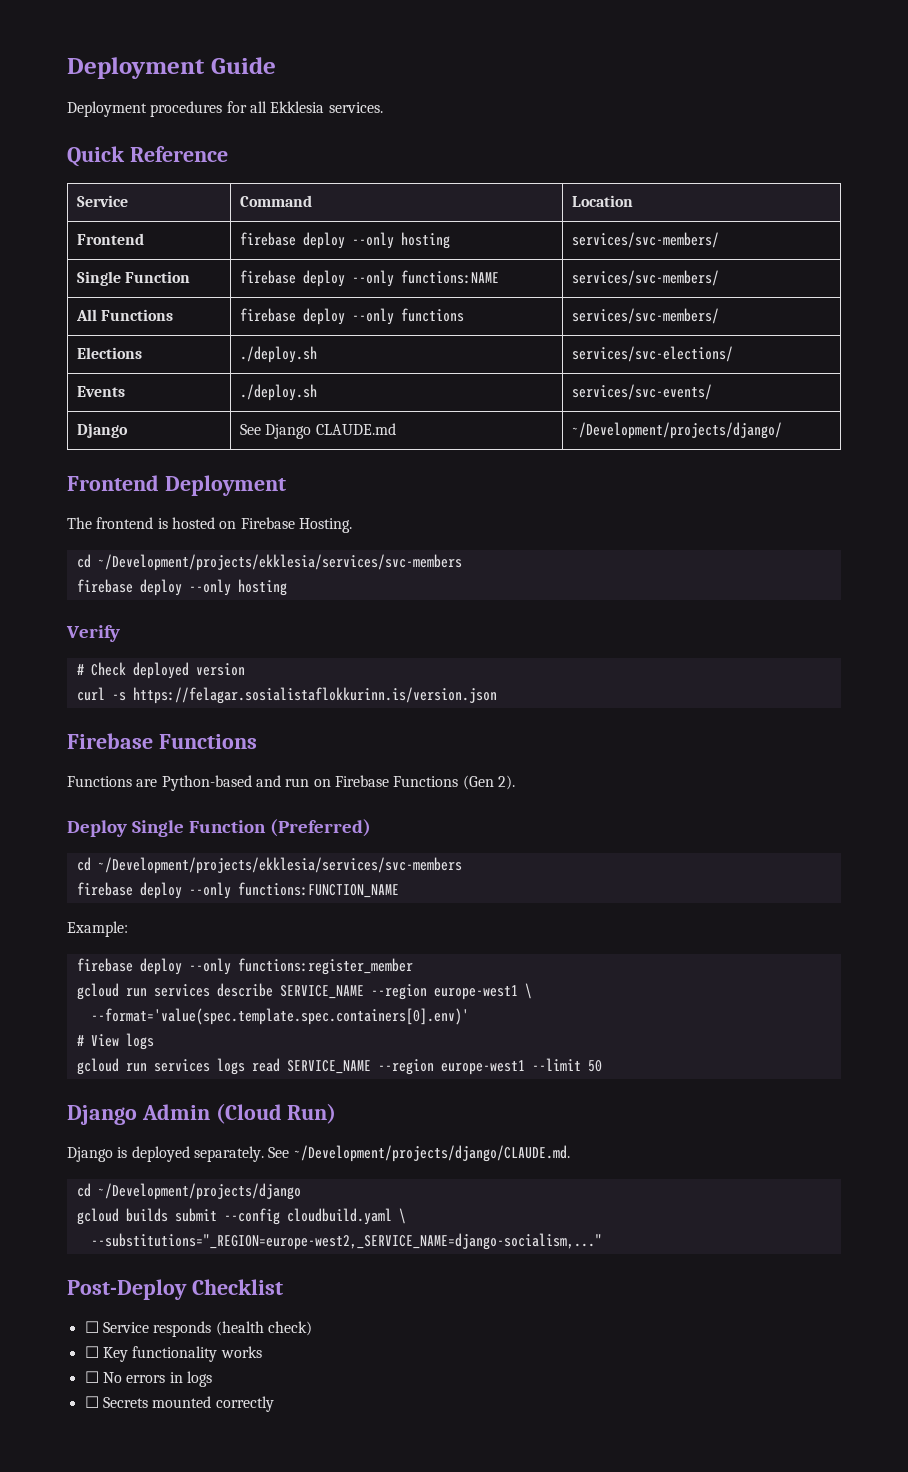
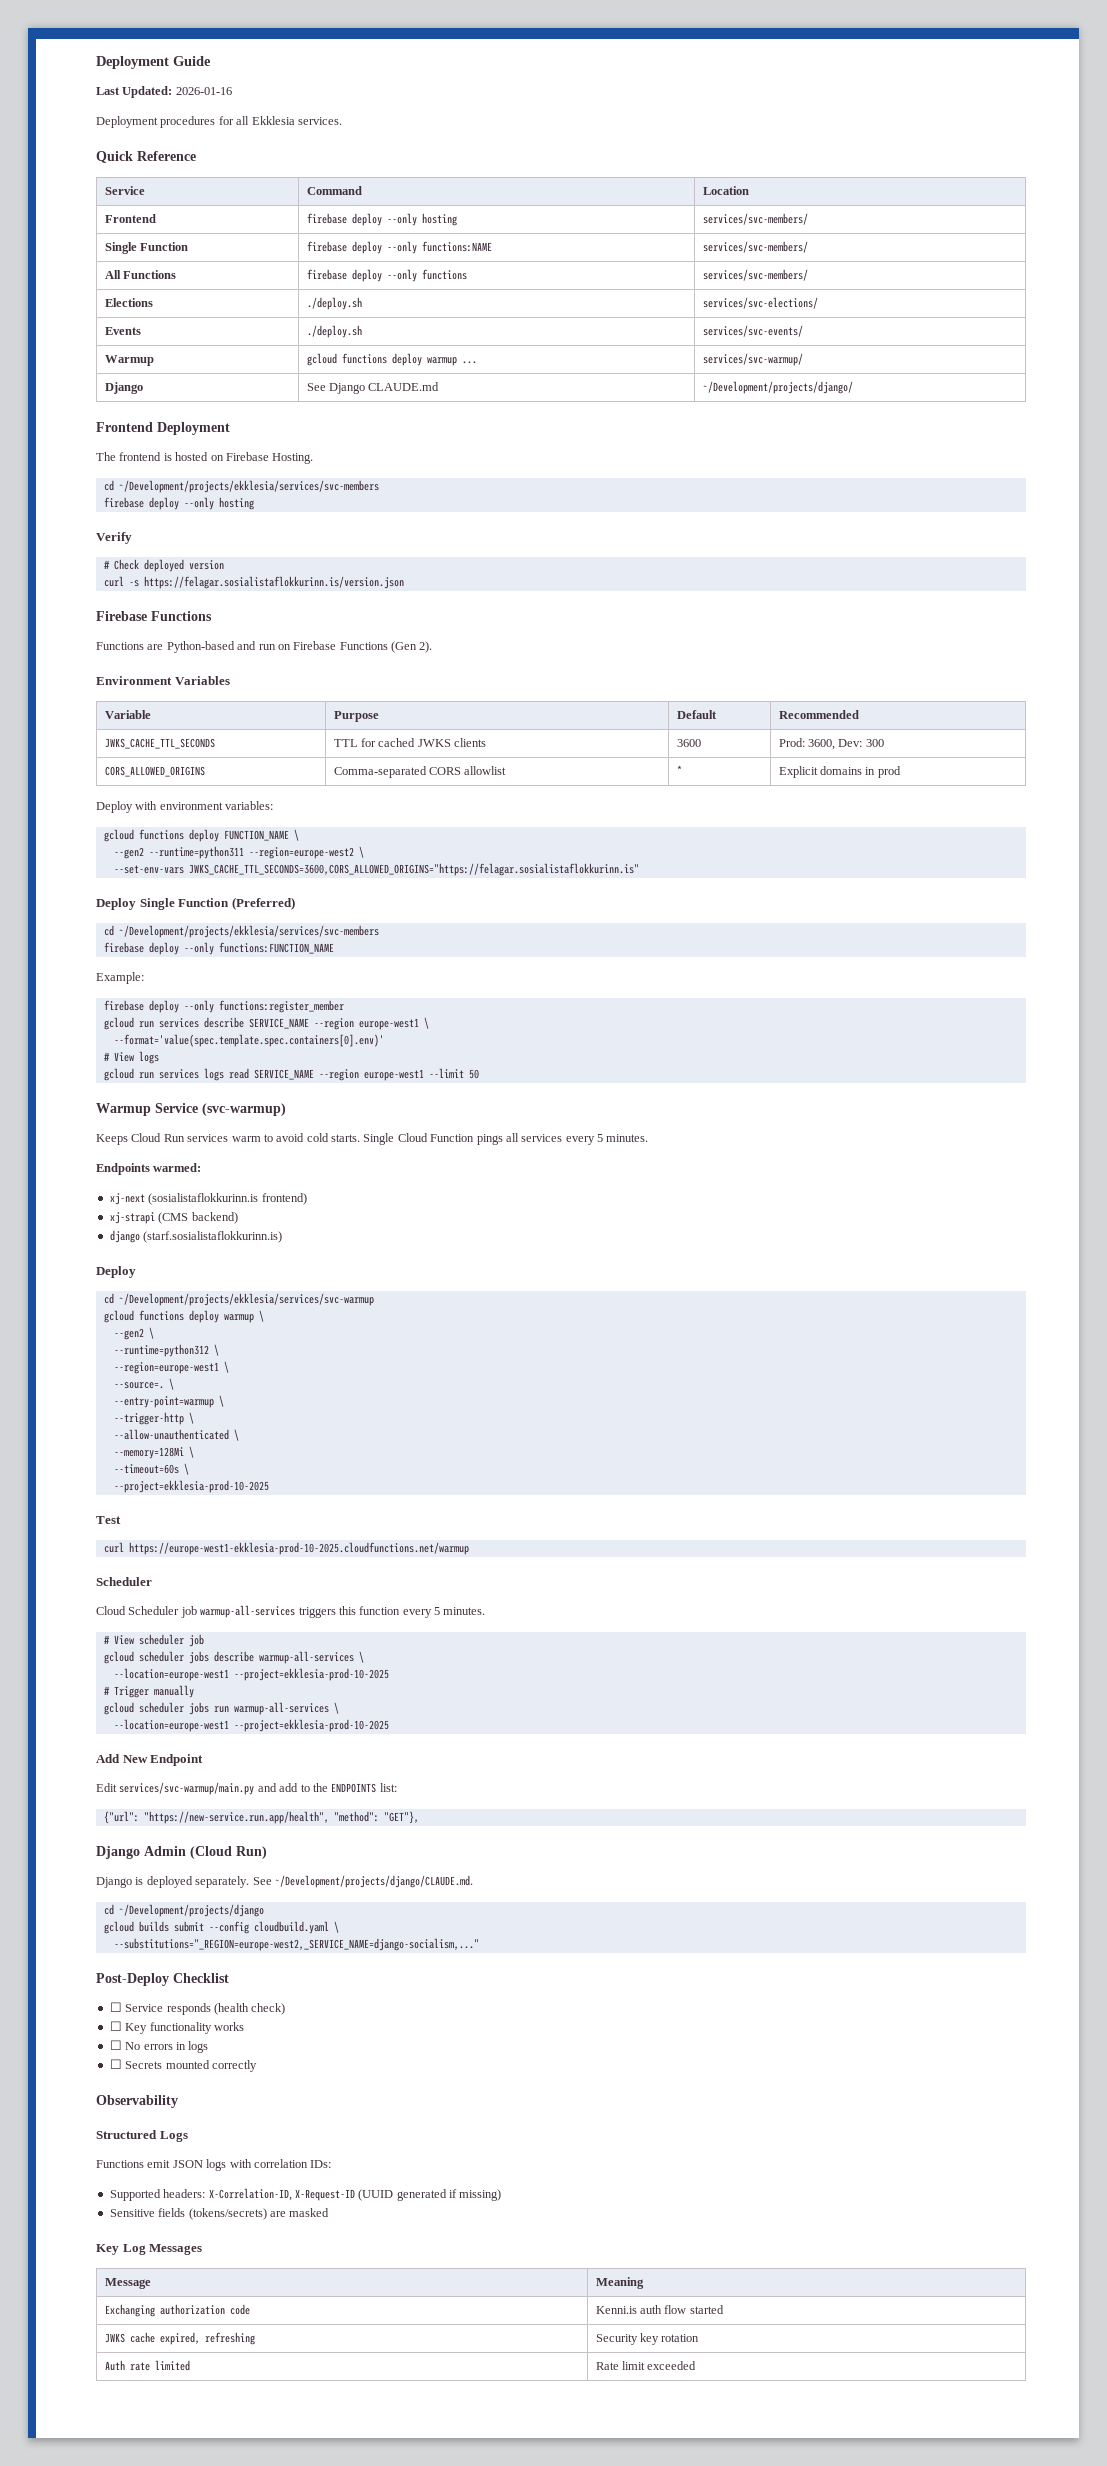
+ Last Updated: 2026-01-16
+ Warmup | gcloud functions deploy warmup ... | services/svc-warmup/
+ Environment Variables
+ Variable | Purpose | Default | Recommended
+ JWKS_CACHE_TTL_SECONDS | TTL for cached JWKS clients | 3600 | Prod: 3600, Dev: 300
+ CORS_ALLOWED_ORIGINS | Comma-separated CORS allowlist | * | Explicit domains in prod
+ Deploy with environment variables:
+ gcloud functions deploy FUNCTION_NAME \
+ --gen2 --runtime=python311 --region=europe-west2 \
+ --set-env-vars JWKS_CACHE_TTL_SECONDS=3600,CORS_ALLOWED_ORIGINS="https://felagar.sosialistaflokkurinn.is"
+ Warmup Service (svc-warmup)
+ Keeps Cloud Run services warm to avoid cold starts. Single Cloud Function pings all services every 5 minutes.
+ Endpoints warmed:
+ xj-next (sosialistaflokkurinn.is frontend)
+ xj-strapi (CMS backend)
+ django (starf.sosialistaflokkurinn.is)
+ Deploy
+ cd ~/Development/projects/ekklesia/services/svc-warmup
+ gcloud functions deploy warmup \
+ --gen2 \
+ --runtime=python312 \
+ --region=europe-west1 \
+ --source=. \
+ --entry-point=warmup \
+ --trigger-http \
+ --allow-unauthenticated \
+ --memory=128Mi \
+ --timeout=60s \
+ --project=ekklesia-prod-10-2025
+ Test
+ curl https://europe-west1-ekklesia-prod-10-2025.cloudfunctions.net/warmup
+ Scheduler
+ Cloud Scheduler job warmup-all-services triggers this function every 5 minutes.
+ # View scheduler job
+ gcloud scheduler jobs describe warmup-all-services \
+ --location=europe-west1 --project=ekklesia-prod-10-2025
+ # Trigger manually
+ gcloud scheduler jobs run warmup-all-services \
+ --location=europe-west1 --project=ekklesia-prod-10-2025
+ Add New Endpoint
+ Edit services/svc-warmup/main.py and add to the ENDPOINTS list:
+ {"url": "https://new-service.run.app/health", "method": "GET"},
+ Observability
+ Structured Logs
+ Functions emit JSON logs with correlation IDs:
+ Supported headers: X-Correlation-ID, X-Request-ID (UUID generated if missing)
+ Sensitive fields (tokens/secrets) are masked
+ Key Log Messages
+ Message | Meaning
+ Exchanging authorization code | Kenni.is auth flow started
+ JWKS cache expired, refreshing | Security key rotation
+ Auth rate limited | Rate limit exceeded

